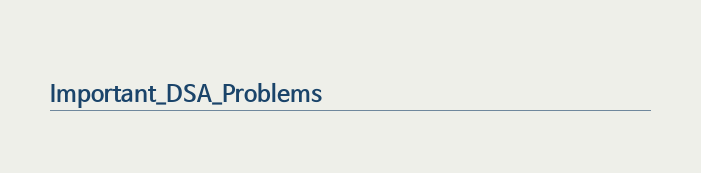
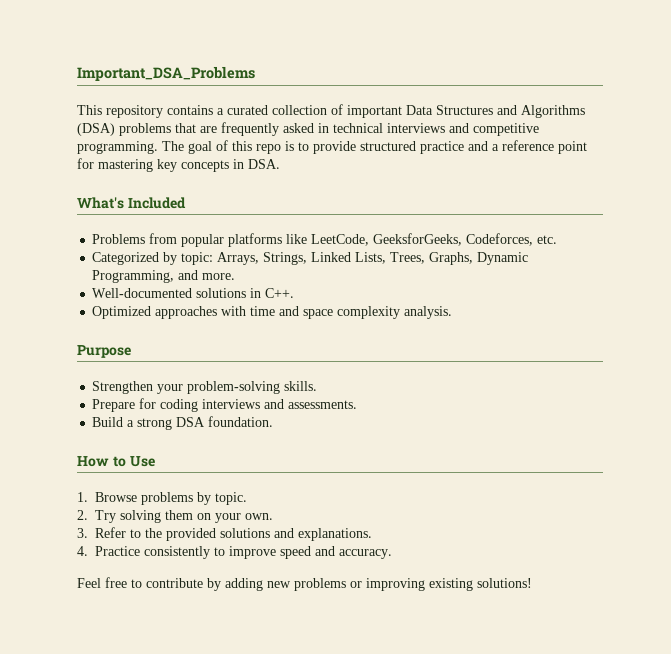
+ This repository contains a curated collection of important Data Structures and Algorithms (DSA) problems that are frequently asked in technical interviews and competitive programming. The goal of this repo is to provide structured practice and a reference point for mastering key concepts in DSA.
+ What's Included
+ Problems from popular platforms like LeetCode, GeeksforGeeks, Codeforces, etc.
+ Categorized by topic: Arrays, Strings, Linked Lists, Trees, Graphs, Dynamic Programming, and more.
+ Well-documented solutions in C++.
+ Optimized approaches with time and space complexity analysis.
+ Purpose
+ Strengthen your problem-solving skills.
+ Prepare for coding interviews and assessments.
+ Build a strong DSA foundation.
+ How to Use
+ 1. Browse problems by topic.
+ 2. Try solving them on your own.
+ 3. Refer to the provided solutions and explanations.
+ 4. Practice consistently to improve speed and accuracy.
+ Feel free to contribute by adding new problems or improving existing solutions!

